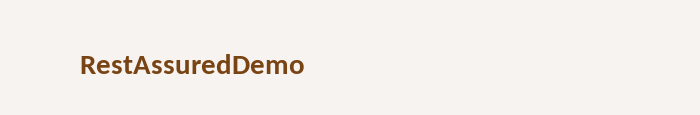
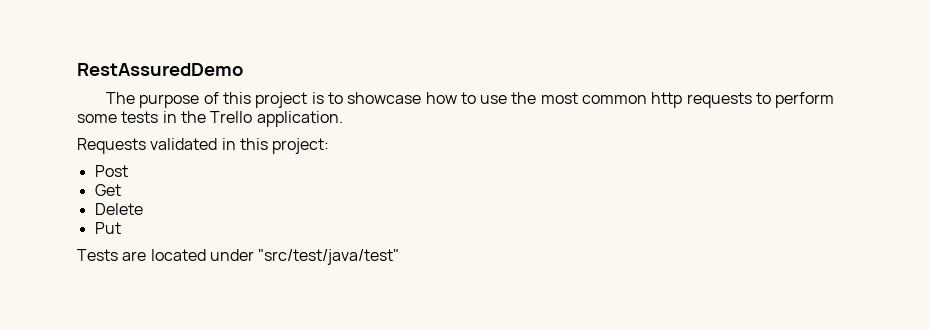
+ The purpose of this project is to showcase how to use the most common http requests to perform some tests in the Trello application.
+ Requests validated in this project:
+ Post
+ Get
+ Delete
+ Put
+ Tests are located under "src/test/java/test"

